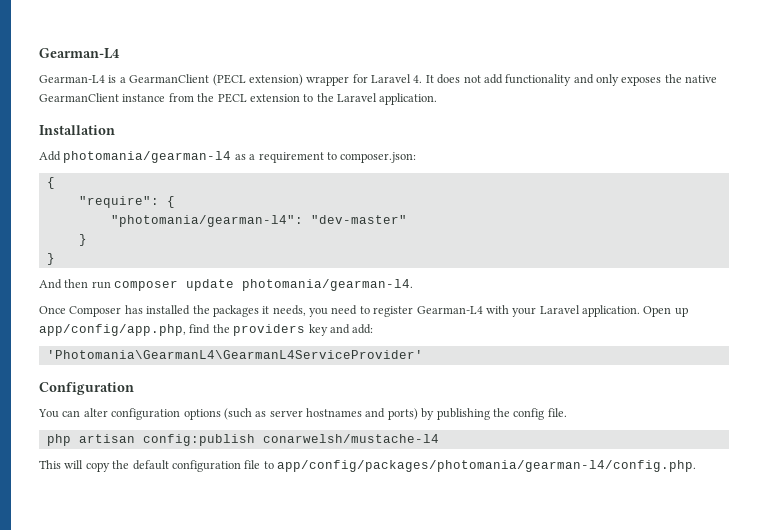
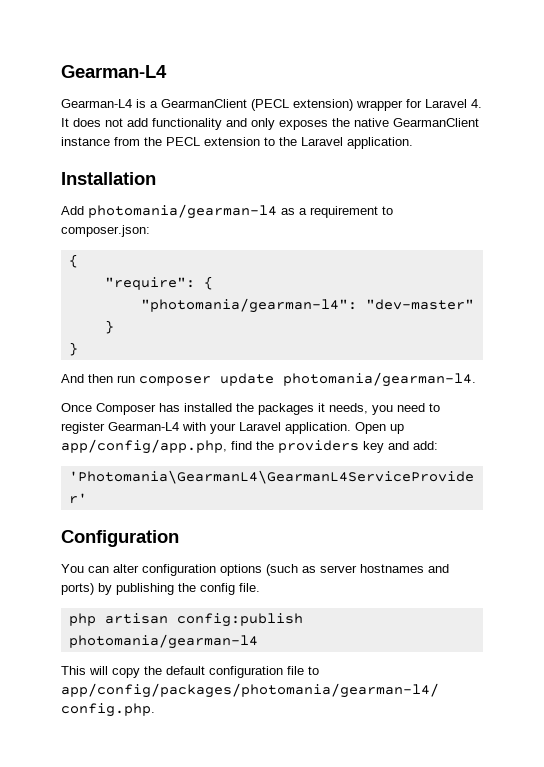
- php artisan config:publish conarwelsh/mustache-l4
+ php artisan config:publish photomania/gearman-l4

